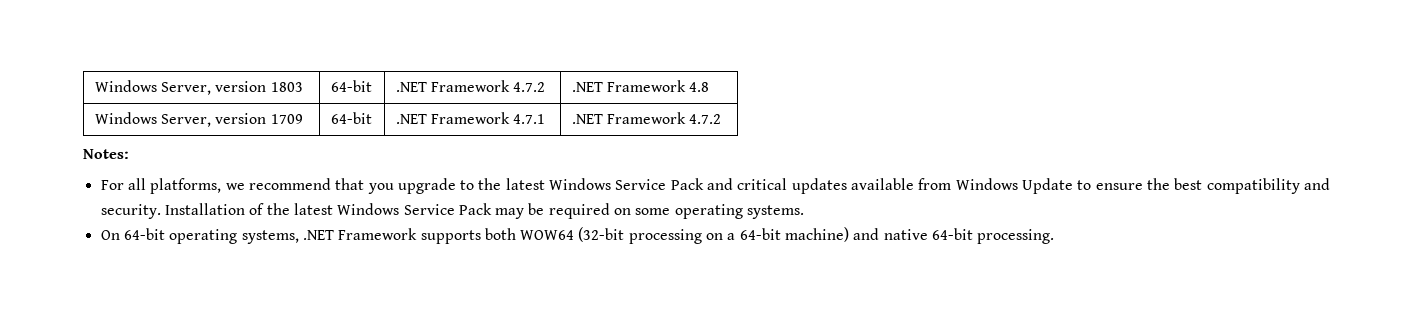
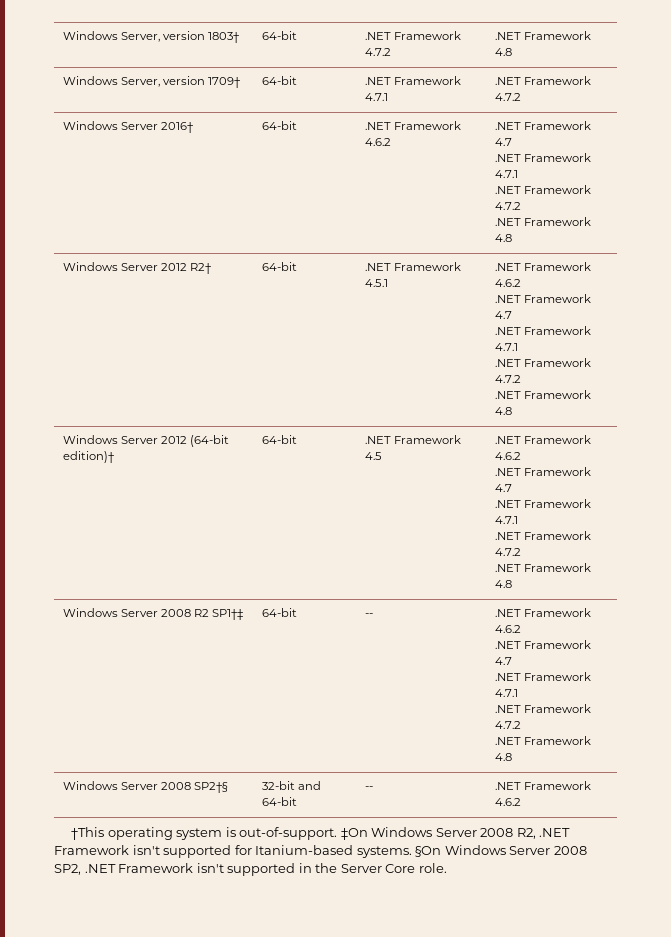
- Windows Server, version 1803 | 64-bit | .NET Framework 4.7.2 | .NET Framework 4.8
+ Windows Server, version 1803† | 64-bit | .NET Framework 4.7.2 | .NET Framework 4.8
- Windows Server, version 1709 | 64-bit | .NET Framework 4.7.1 | .NET Framework 4.7.2
+ Windows Server, version 1709† | 64-bit | .NET Framework 4.7.1 | .NET Framework 4.7.2
- Notes:
- For all platforms, we recommend that you upgrade to the latest Windows Service Pack and critical updates available from Windows Update to ensure the best compatibility and security. Installation of the latest Windows Service Pack may be required on some operating systems.
- On 64-bit operating systems, .NET Framework supports both WOW64 (32-bit processing on a 64-bit machine) and native 64-bit processing.
+ Windows Server 2016† | 64-bit | .NET Framework 4.6.2 | .NET Framework 4.7
+ .NET Framework 4.7.1
+ .NET Framework 4.7.2
+ .NET Framework 4.8
+ Windows Server 2012 R2† | 64-bit | .NET Framework 4.5.1 | .NET Framework 4.6.2
+ .NET Framework 4.7
+ .NET Framework 4.7.1
+ .NET Framework 4.7.2
+ .NET Framework 4.8
+ Windows Server 2012 (64-bit edition)† | 64-bit | .NET Framework 4.5 | .NET Framework 4.6.2
+ .NET Framework 4.7
+ .NET Framework 4.7.1
+ .NET Framework 4.7.2
+ .NET Framework 4.8
+ Windows Server 2008 R2 SP1†‡ | 64-bit | -- | .NET Framework 4.6.2
+ .NET Framework 4.7
+ .NET Framework 4.7.1
+ .NET Framework 4.7.2
+ .NET Framework 4.8
+ Windows Server 2008 SP2†§ | 32-bit and 64-bit | -- | .NET Framework 4.6.2
+ †This operating system is out-of-support. ‡On Windows Server 2008 R2, .NET Framework isn't supported for Itanium-based systems. §On Windows Server 2008 SP2, .NET Framework isn't supported in the Server Core role.

